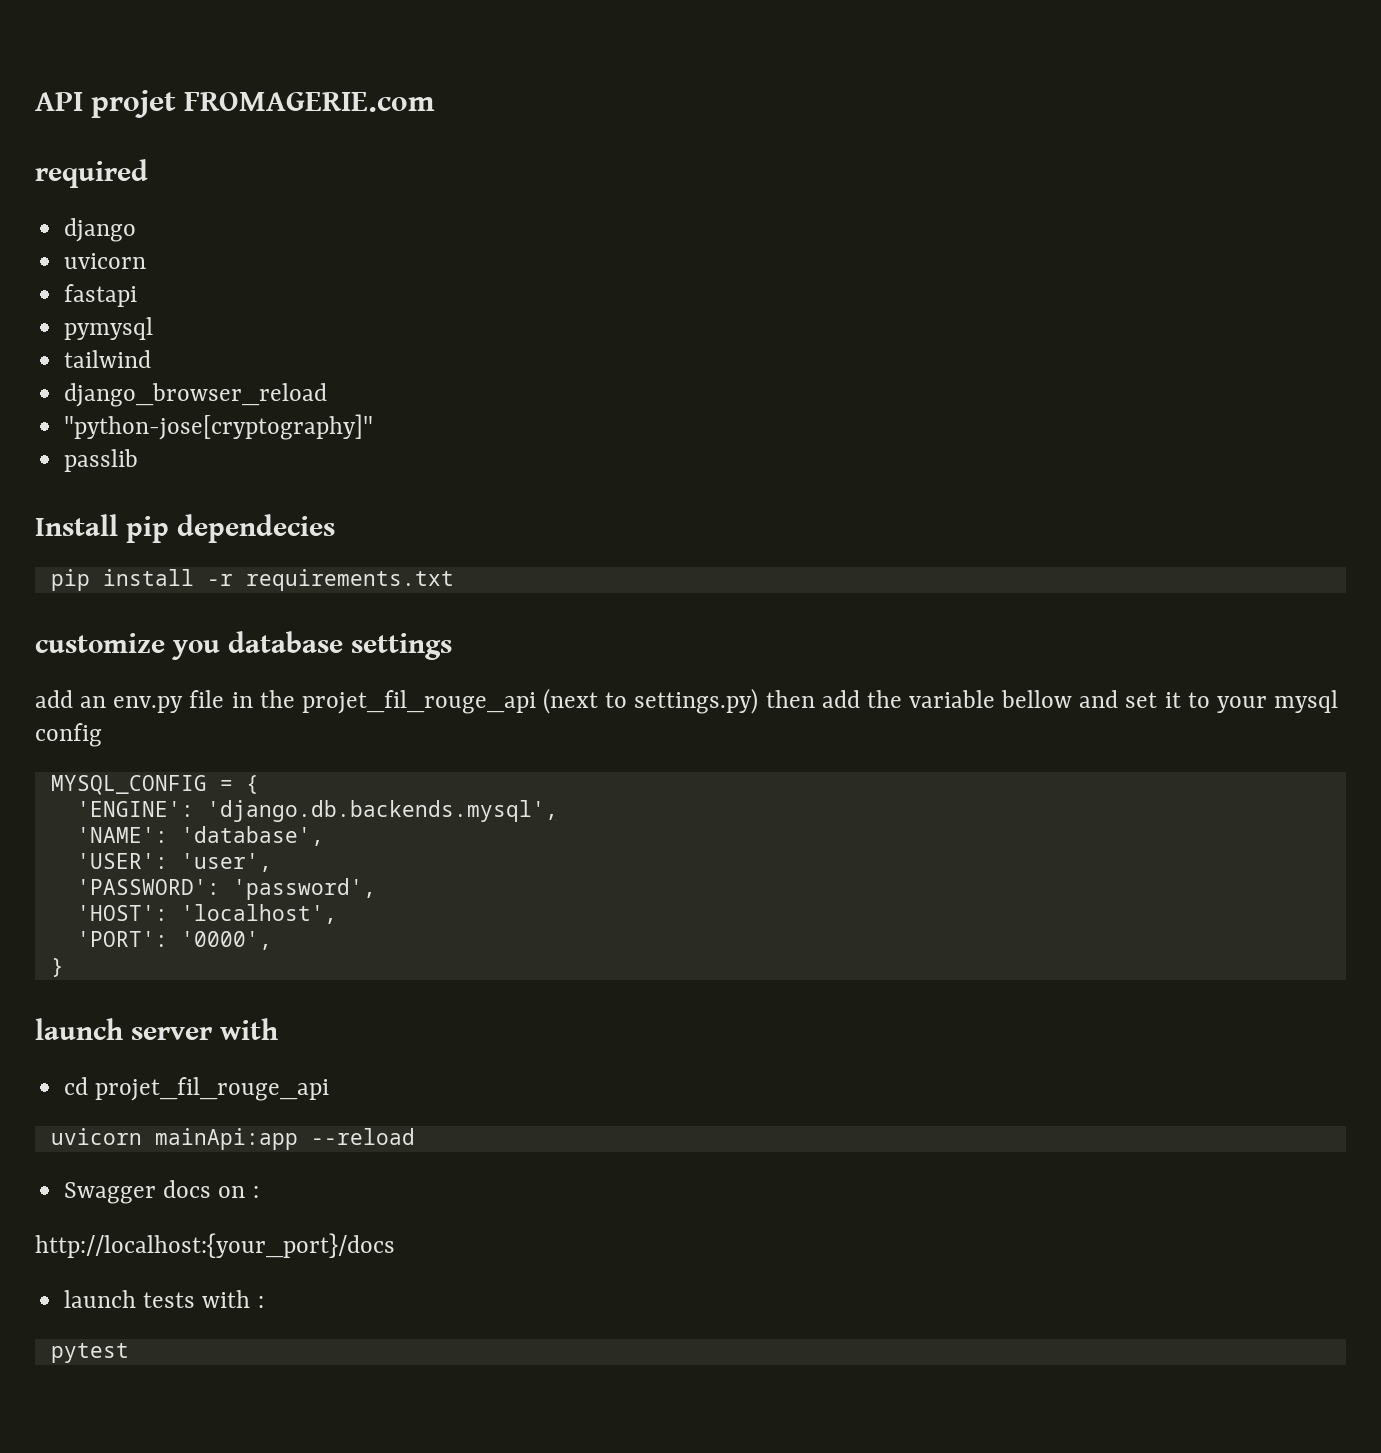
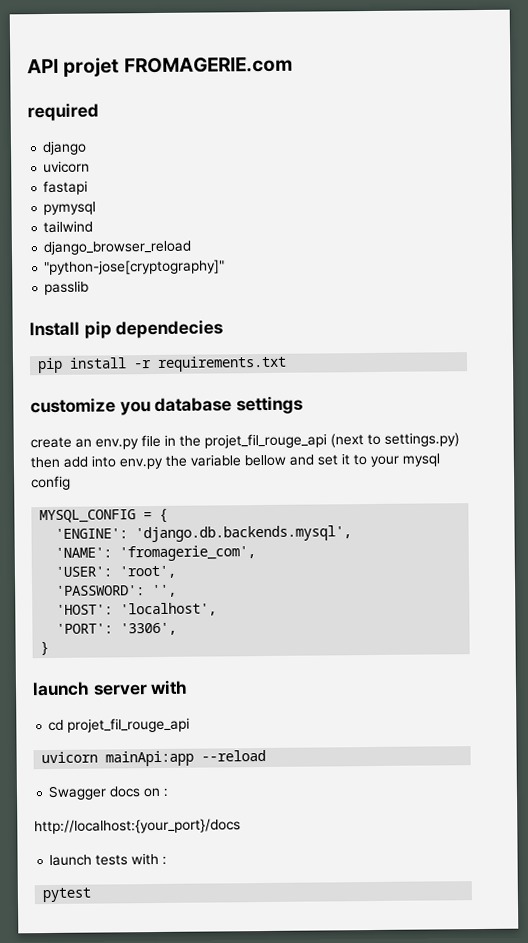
- add an env.py file in the projet_fil_rouge_api (next to settings.py) then add the variable bellow and set it to your mysql config
+ create an env.py file in the projet_fil_rouge_api (next to settings.py) then add into env.py the variable bellow and set it to your mysql config
- 'NAME': 'database',
+ 'NAME': 'fromagerie_com',
- 'USER': 'user',
+ 'USER': 'root',
- 'PASSWORD': 'password',
+ 'PASSWORD': '',
- 'PORT': '0000',
+ 'PORT': '3306',

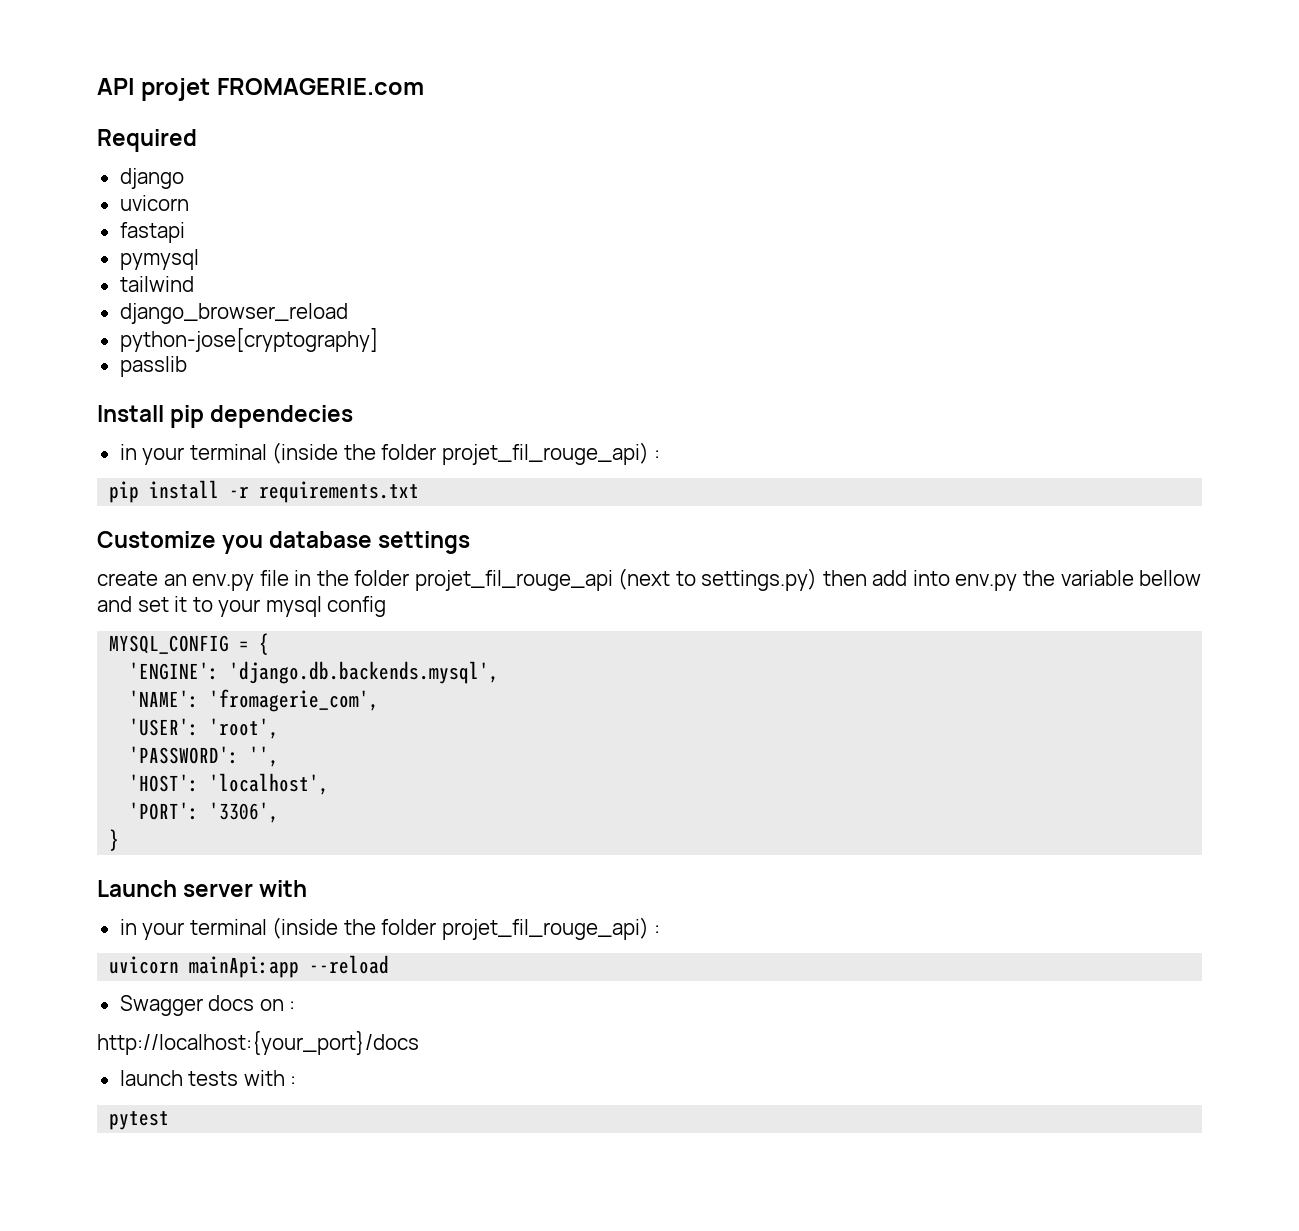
- required
+ Required
- "python-jose[cryptography]"
+ python-jose[cryptography]
  Install pip dependecies
+ in your terminal (inside the folder projet_fil_rouge_api) :
- customize you database settings
+ Customize you database settings
- create an env.py file in the projet_fil_rouge_api (next to settings.py) then add into env.py the variable bellow and set it to your mysql config
+ create an env.py file in the folder projet_fil_rouge_api (next to settings.py) then add into env.py the variable bellow and set it to your mysql config
- launch server with
- cd projet_fil_rouge_api
+ Launch server with
+ in your terminal (inside the folder projet_fil_rouge_api) :

